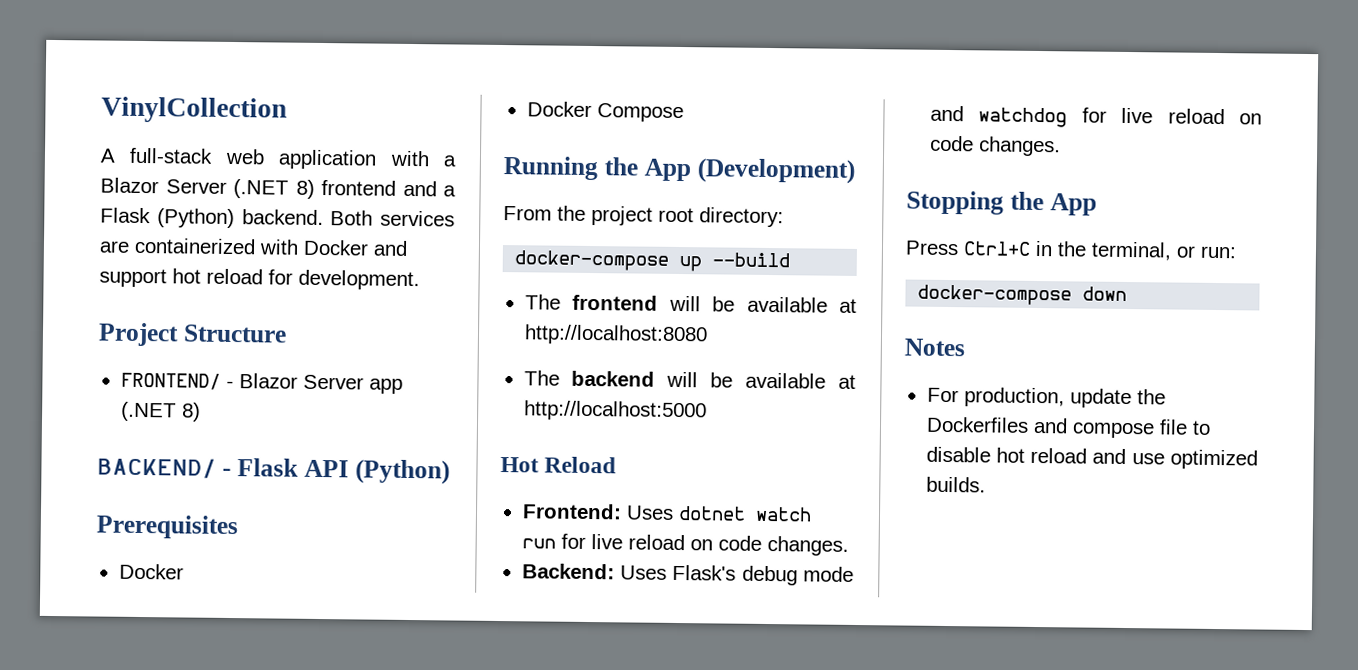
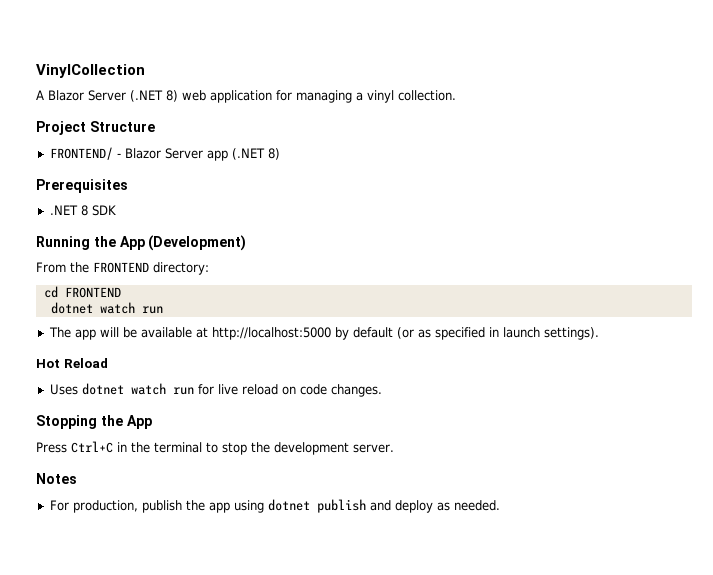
- A full-stack web application with a Blazor Server (.NET 8) frontend and a Flask (Python) backend. Both services are containerized with Docker and support hot reload for development.
+ A Blazor Server (.NET 8) web application for managing a vinyl collection.
- BACKEND/ - Flask API (Python)
  Prerequisites
- Docker
- Docker Compose
+ .NET 8 SDK
- From the project root directory:
+ From the FRONTEND directory:
- docker-compose up --build
- The frontend will be available at http://localhost:8080
- The backend will be available at http://localhost:5000
+ cd FRONTEND
+ dotnet watch run
+ The app will be available at http://localhost:5000 by default (or as specified in launch settings).
- Frontend: Uses dotnet watch run for live reload on code changes.
+ Uses dotnet watch run for live reload on code changes.
- Backend: Uses Flask's debug mode and watchdog for live reload on code changes.
- Press Ctrl+C in the terminal, or run:
- docker-compose down
+ Press Ctrl+C in the terminal to stop the development server.
  Notes
- For production, update the Dockerfiles and compose file to disable hot reload and use optimized builds.
+ For production, publish the app using dotnet publish and deploy as needed.

